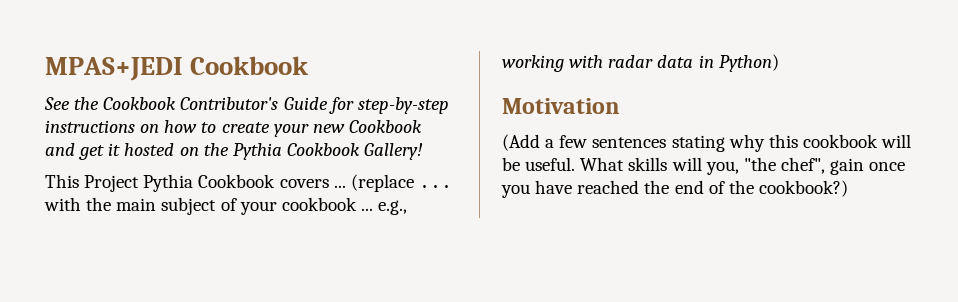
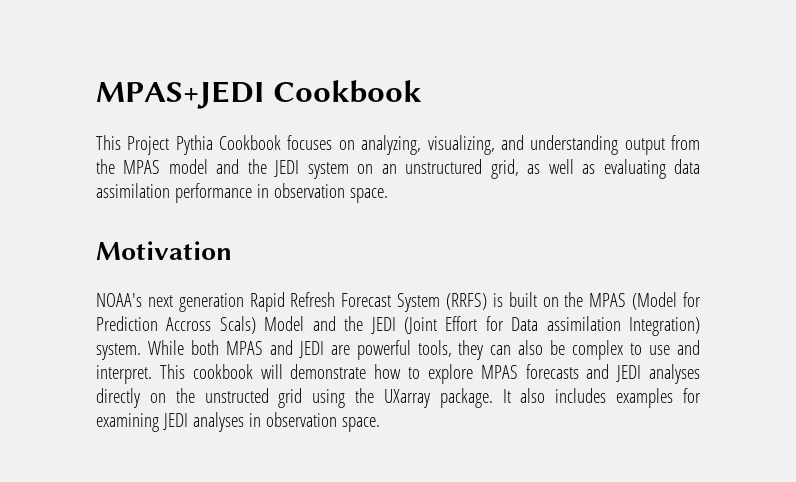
- See the Cookbook Contributor's Guide for step-by-step instructions on how to create your new Cookbook and get it hosted on the Pythia Cookbook Gallery!
- This Project Pythia Cookbook covers ... (replace ... with the main subject of your cookbook ... e.g., working with radar data in Python)
+ This Project Pythia Cookbook focuses on analyzing, visualizing, and understanding output from the MPAS model and the JEDI system on an unstructured grid, as well as evaluating data assimilation performance in observation space.
  Motivation
- (Add a few sentences stating why this cookbook will be useful. What skills will you, "the chef", gain once you have reached the end of the cookbook?)
+ NOAA's next generation Rapid Refresh Forecast System (RRFS) is built on the MPAS (Model for Prediction Accross Scals) Model and the JEDI (Joint Effort for Data assimilation Integration) system. While both MPAS and JEDI are powerful tools, they can also be complex to use and interpret. This cookbook will demonstrate how to explore MPAS forecasts and JEDI analyses directly on the unstructed grid using the UXarray package. It also includes examples for examining JEDI analyses in observation space.

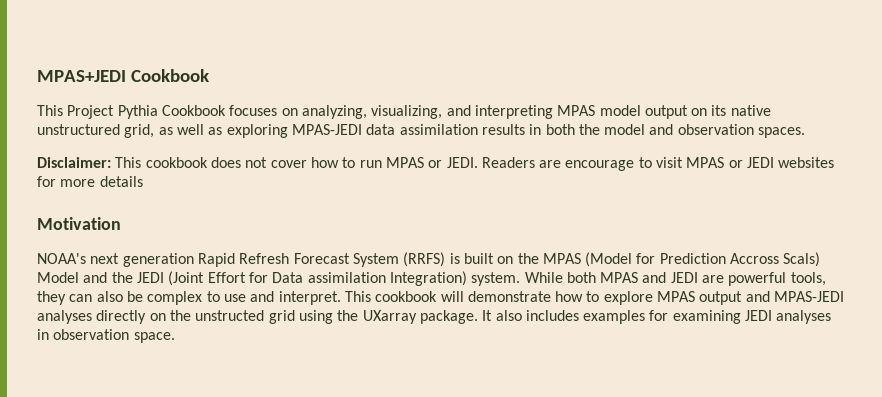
- This Project Pythia Cookbook focuses on analyzing, visualizing, and understanding output from the MPAS model and the JEDI system on an unstructured grid, as well as evaluating data assimilation performance in observation space.
+ This Project Pythia Cookbook focuses on analyzing, visualizing, and interpreting MPAS model output on its native unstructured grid, as well as exploring MPAS-JEDI data assimilation results in both the model and observation spaces.
+ Disclaimer: This cookbook does not cover how to run MPAS or JEDI. Readers are encourage to visit MPAS or JEDI websites for more details
- This cookbook will demonstrate how to explore MPAS forecasts and JEDI analyses directly on the unstructed grid using the UXarray package.
+ This cookbook will demonstrate how to explore MPAS output and MPAS-JEDI analyses directly on the unstructed grid using the UXarray package.

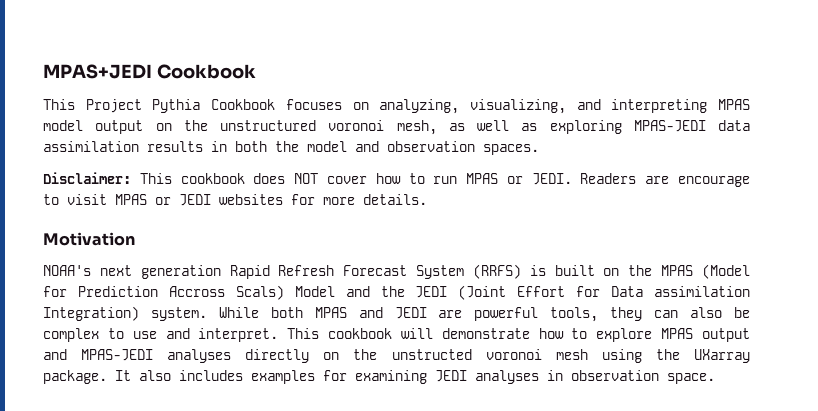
- This Project Pythia Cookbook focuses on analyzing, visualizing, and interpreting MPAS model output on its native unstructured grid, as well as exploring MPAS-JEDI data assimilation results in both the model and observation spaces.
+ This Project Pythia Cookbook focuses on analyzing, visualizing, and interpreting MPAS model output on the unstructured voronoi mesh, as well as exploring MPAS-JEDI data assimilation results in both the model and observation spaces.
- Disclaimer: This cookbook does not cover how to run MPAS or JEDI.
+ Disclaimer: This cookbook does NOT cover how to run MPAS or JEDI.
- Readers are encourage to visit MPAS or JEDI websites for more details
+ Readers are encourage to visit MPAS or JEDI websites for more details.
- This cookbook will demonstrate how to explore MPAS output and MPAS-JEDI analyses directly on the unstructed grid using the UXarray package.
+ This cookbook will demonstrate how to explore MPAS output and MPAS-JEDI analyses directly on the unstructed voronoi mesh using the UXarray package.

